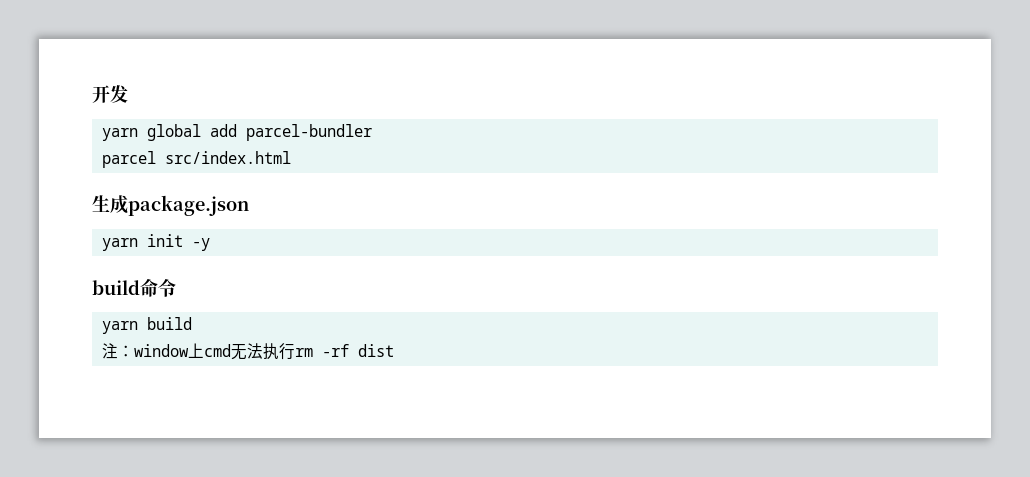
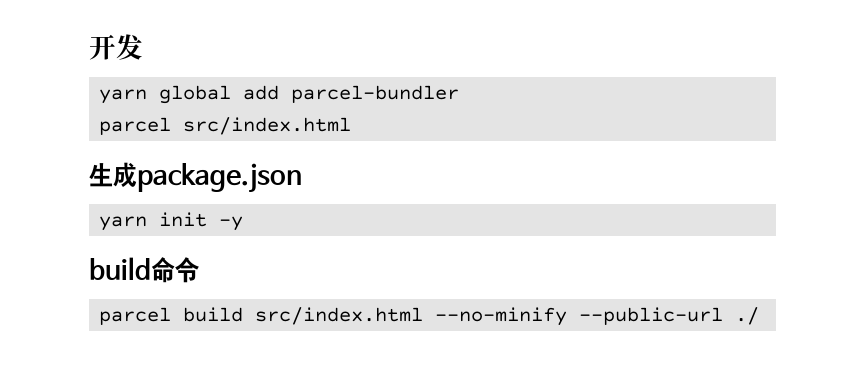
- yarn build
- 注：window上cmd无法执行rm -rf dist
+ parcel build src/index.html --no-minify --public-url ./

